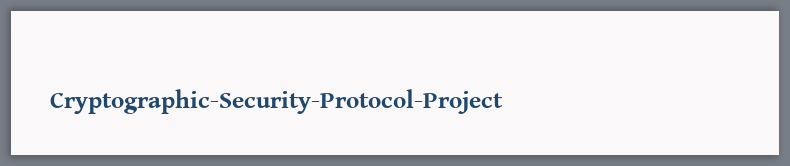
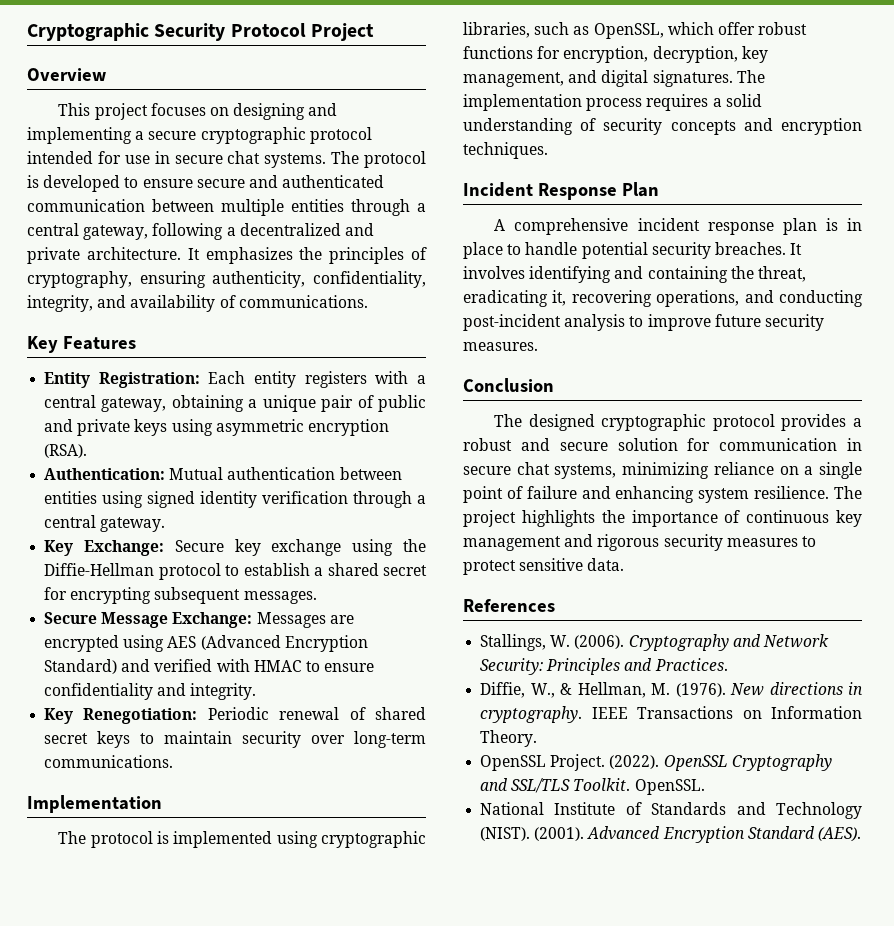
- Cryptographic-Security-Protocol-Project
+ Cryptographic Security Protocol Project
+ Overview
+ This project focuses on designing and implementing a secure cryptographic protocol intended for use in secure chat systems. The protocol is developed to ensure secure and authenticated communication between multiple entities through a central gateway, following a decentralized and private architecture. It emphasizes the principles of cryptography, ensuring authenticity, confidentiality, integrity, and availability of communications.
+ Key Features
+ Entity Registration: Each entity registers with a central gateway, obtaining a unique pair of public and private keys using asymmetric encryption (RSA).
+ Authentication: Mutual authentication between entities using signed identity verification through a central gateway.
+ Key Exchange: Secure key exchange using the Diffie-Hellman protocol to establish a shared secret for encrypting subsequent messages.
+ Secure Message Exchange: Messages are encrypted using AES (Advanced Encryption Standard) and verified with HMAC to ensure confidentiality and integrity.
+ Key Renegotiation: Periodic renewal of shared secret keys to maintain security over long-term communications.
+ Implementation
+ The protocol is implemented using cryptographic libraries, such as OpenSSL, which offer robust functions for encryption, decryption, key management, and digital signatures. The implementation process requires a solid understanding of security concepts and encryption techniques.
+ Incident Response Plan
+ A comprehensive incident response plan is in place to handle potential security breaches. It involves identifying and containing the threat, eradicating it, recovering operations, and conducting post-incident analysis to improve future security measures.
+ Conclusion
+ The designed cryptographic protocol provides a robust and secure solution for communication in secure chat systems, minimizing reliance on a single point of failure and enhancing system resilience. The project highlights the importance of continuous key management and rigorous security measures to protect sensitive data.
+ References
+ Stallings, W. (2006). Cryptography and Network Security: Principles and Practices.
+ Diffie, W., & Hellman, M. (1976). New directions in cryptography. IEEE Transactions on Information Theory.
+ OpenSSL Project. (2022). OpenSSL Cryptography and SSL/TLS Toolkit. OpenSSL.
+ National Institute of Standards and Technology (NIST). (2001). Advanced Encryption Standard (AES).

